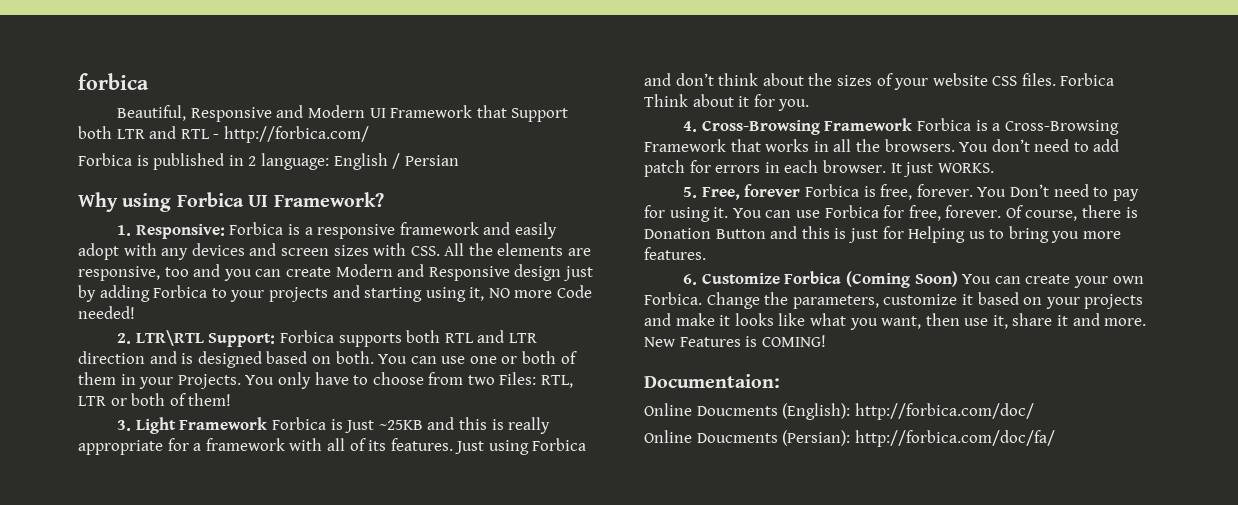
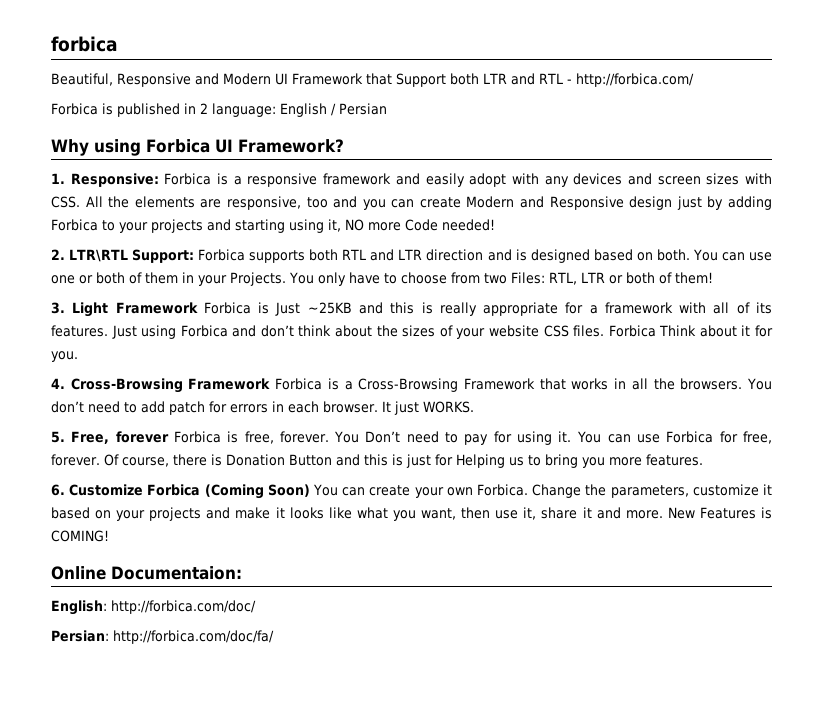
- Documentaion:
+ Online Documentaion:
- Online Doucments (English): http://forbica.com/doc/
- Online Doucments (Persian): http://forbica.com/doc/fa/
+ English: http://forbica.com/doc/
+ Persian: http://forbica.com/doc/fa/

